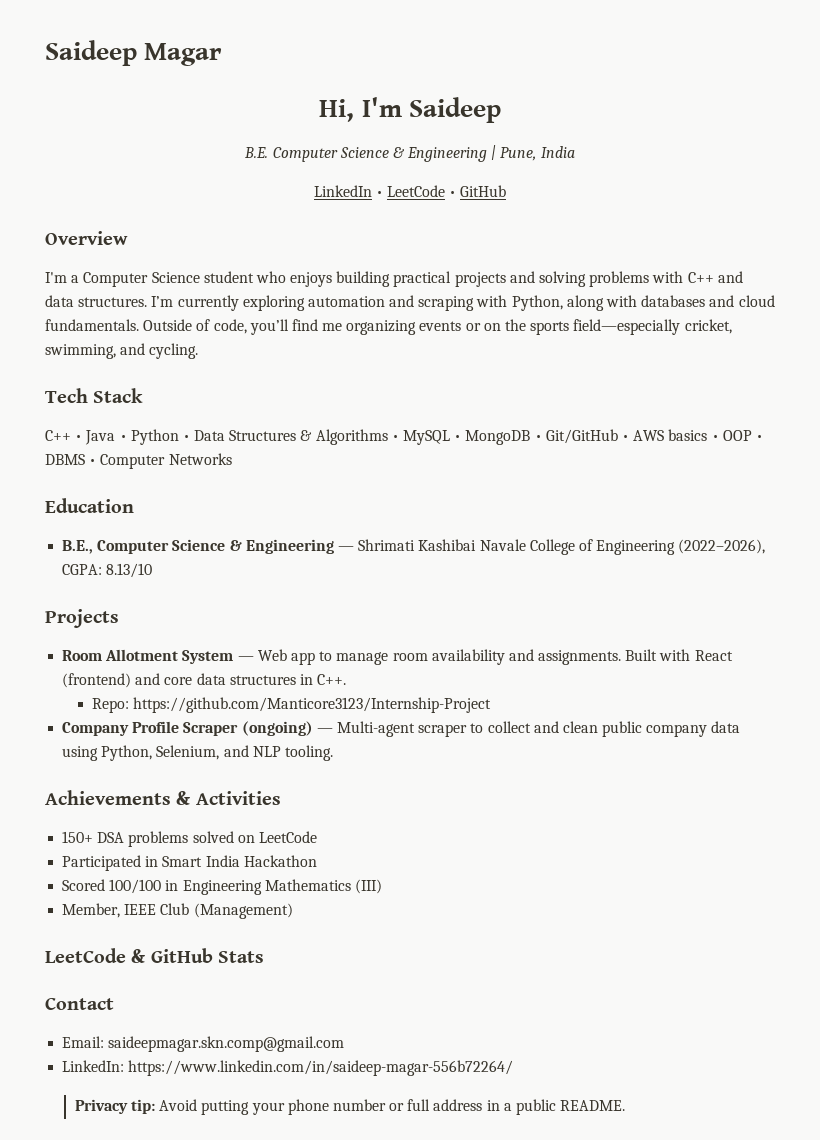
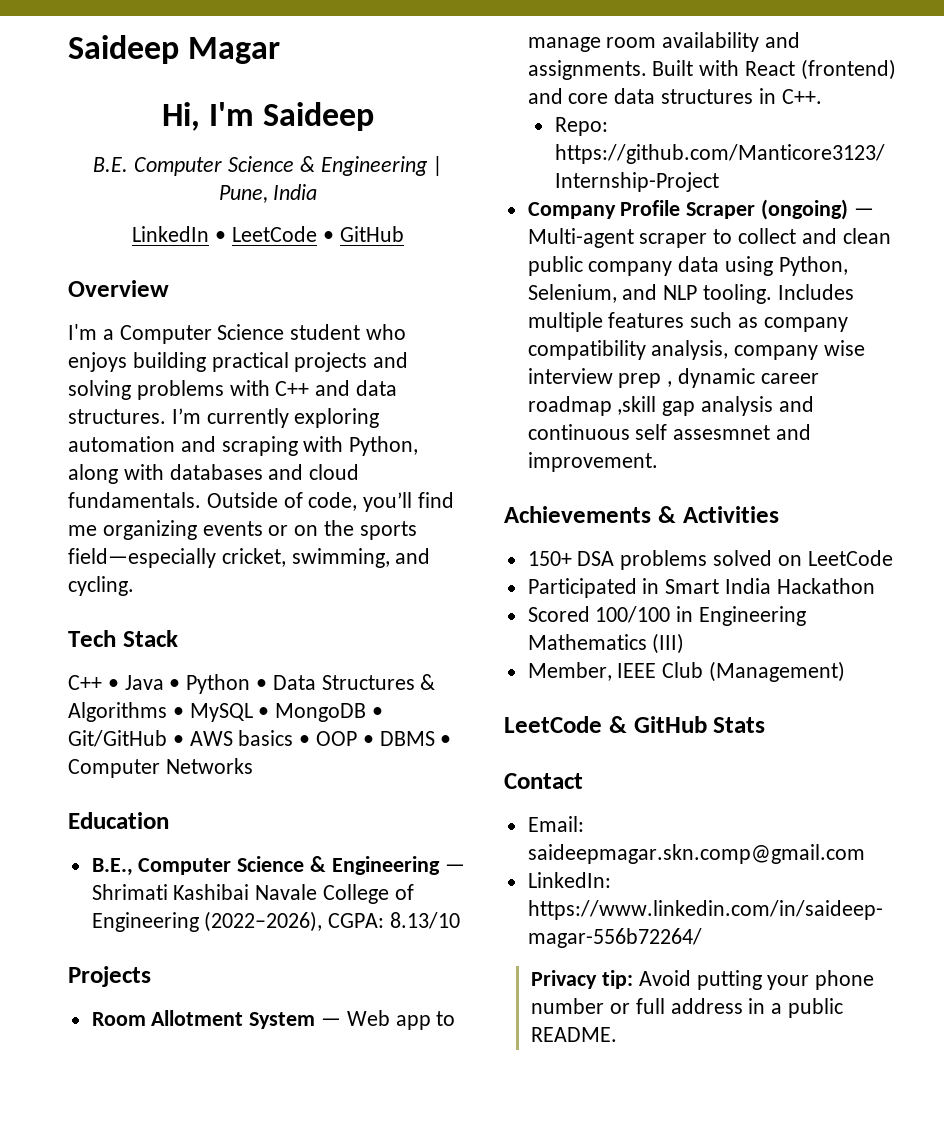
+ Includes multiple features such as company compatibility analysis, company wise interview prep , dynamic career roadmap ,skill gap analysis and continuous self assesmnet and improvement.

